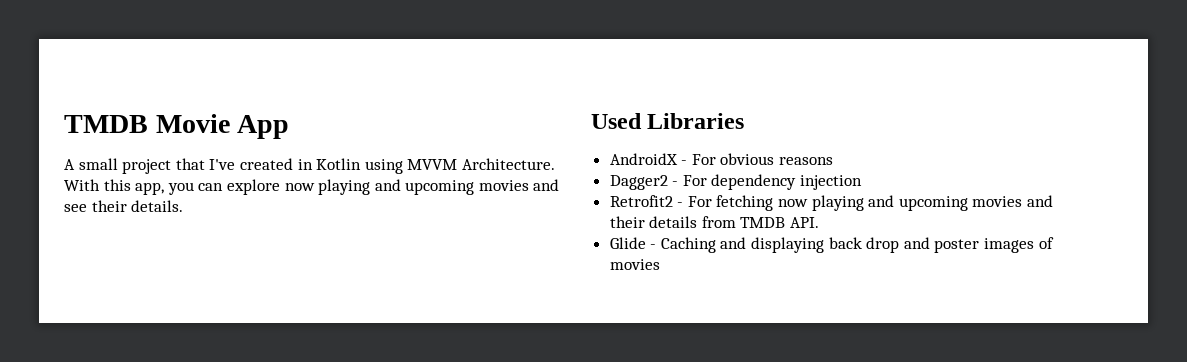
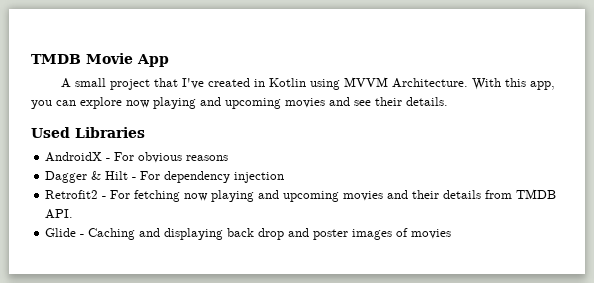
- Dagger2 - For dependency injection
+ Dagger & Hilt - For dependency injection

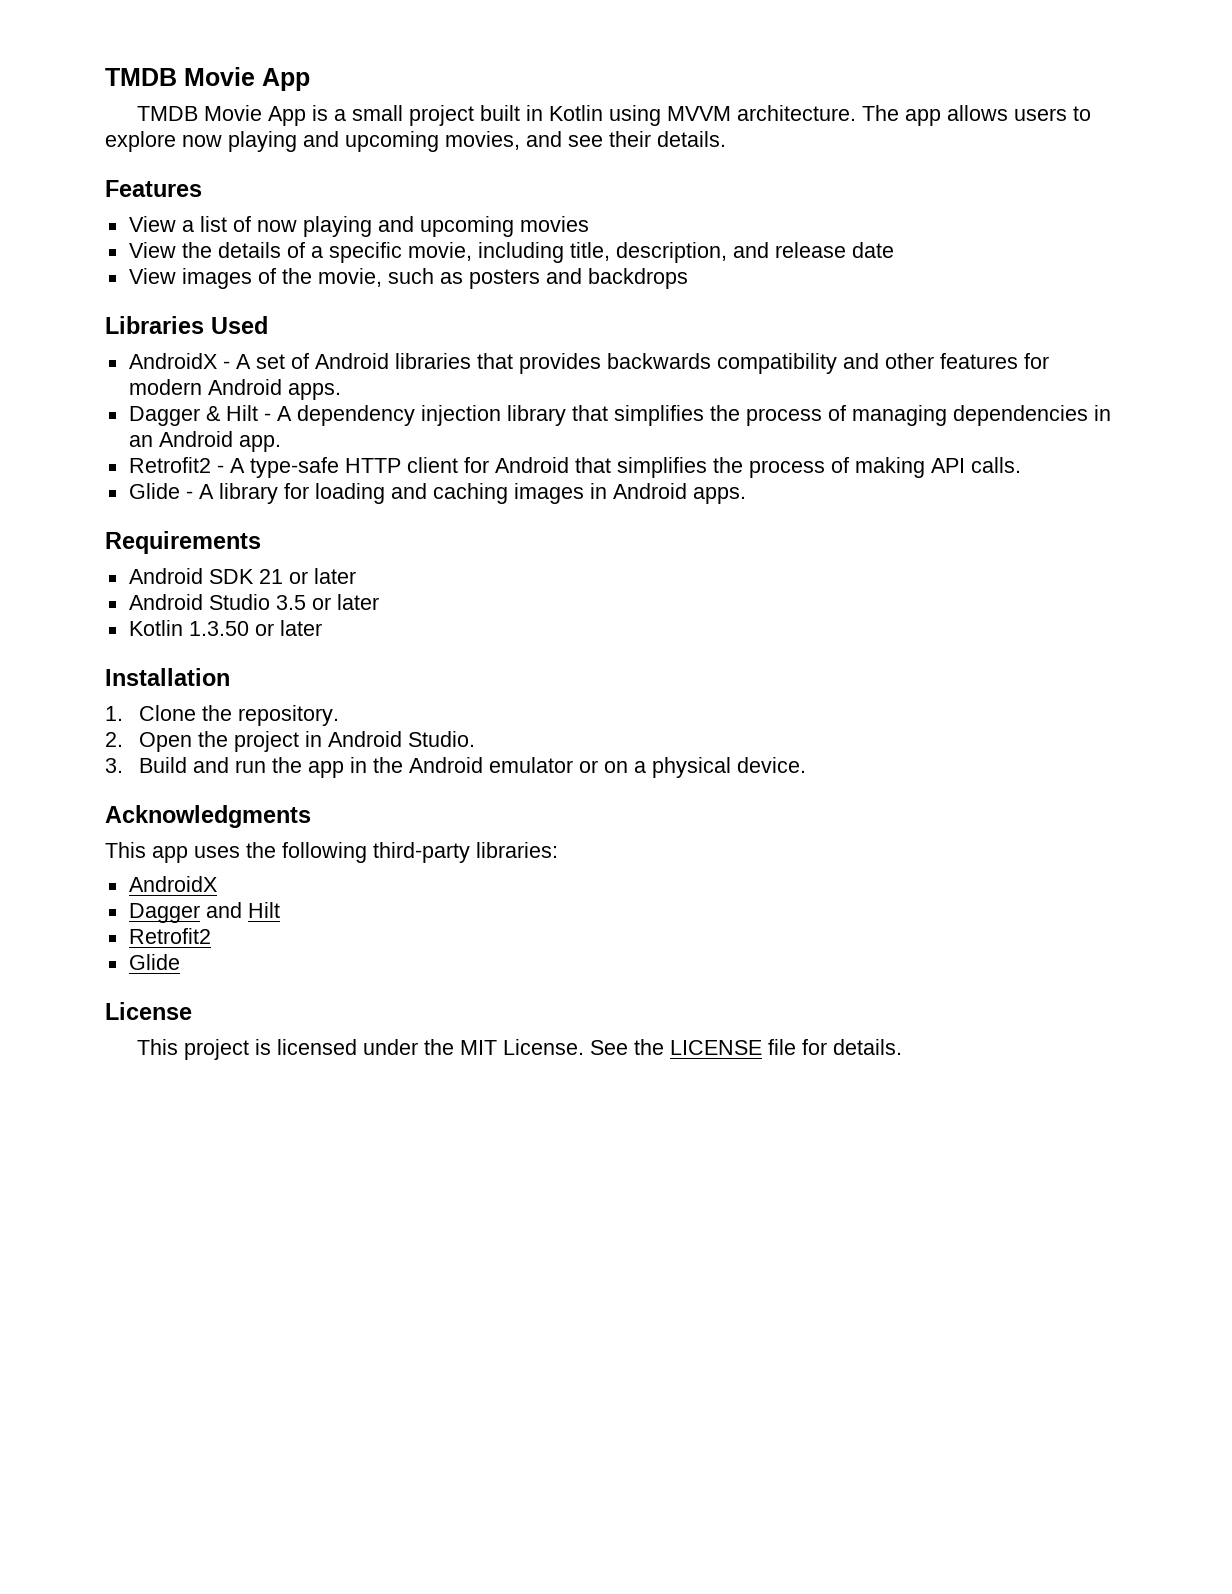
- A small project that I've created in Kotlin using MVVM Architecture. With this app, you can explore now playing and upcoming movies and see their details.
+ TMDB Movie App is a small project built in Kotlin using MVVM architecture. The app allows users to explore now playing and upcoming movies, and see their details.
- Used Libraries
+ Features
+ View a list of now playing and upcoming movies
+ View the details of a specific movie, including title, description, and release date
+ View images of the movie, such as posters and backdrops
+ Libraries Used
- AndroidX - For obvious reasons
+ AndroidX - A set of Android libraries that provides backwards compatibility and other features for modern Android apps.
- Dagger & Hilt - For dependency injection
- Retrofit2 - For fetching now playing and upcoming movies and their details from TMDB API.
- Glide - Caching and displaying back drop and poster images of movies
+ Dagger & Hilt - A dependency injection library that simplifies the process of managing dependencies in an Android app.
+ Retrofit2 - A type-safe HTTP client for Android that simplifies the process of making API calls.
+ Glide - A library for loading and caching images in Android apps.
+ Requirements
+ Android SDK 21 or later
+ Android Studio 3.5 or later
+ Kotlin 1.3.50 or later
+ Installation
+ 1. Clone the repository.
+ 2. Open the project in Android Studio.
+ 3. Build and run the app in the Android emulator or on a physical device.
+ Acknowledgments
+ This app uses the following third-party libraries:
+ AndroidX
+ Dagger and Hilt
+ Retrofit2
+ Glide
+ License
+ This project is licensed under the MIT License. See the LICENSE file for details.

